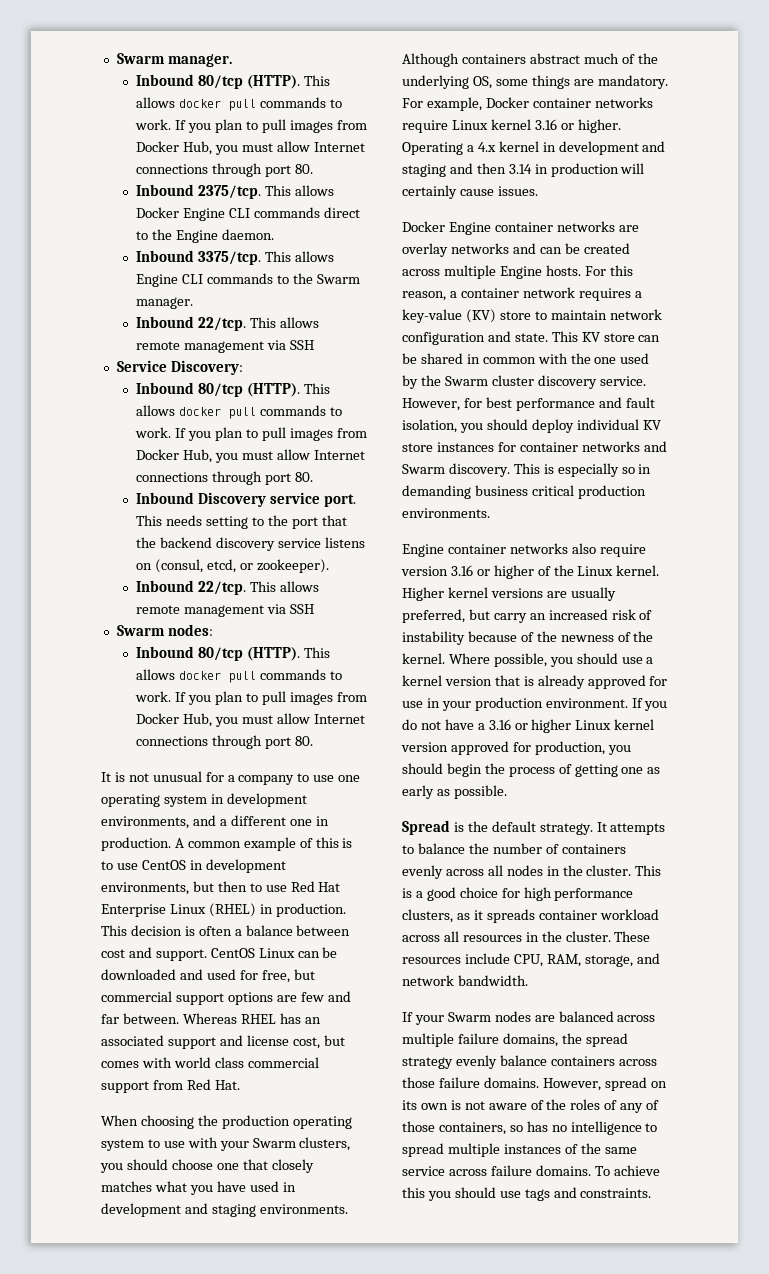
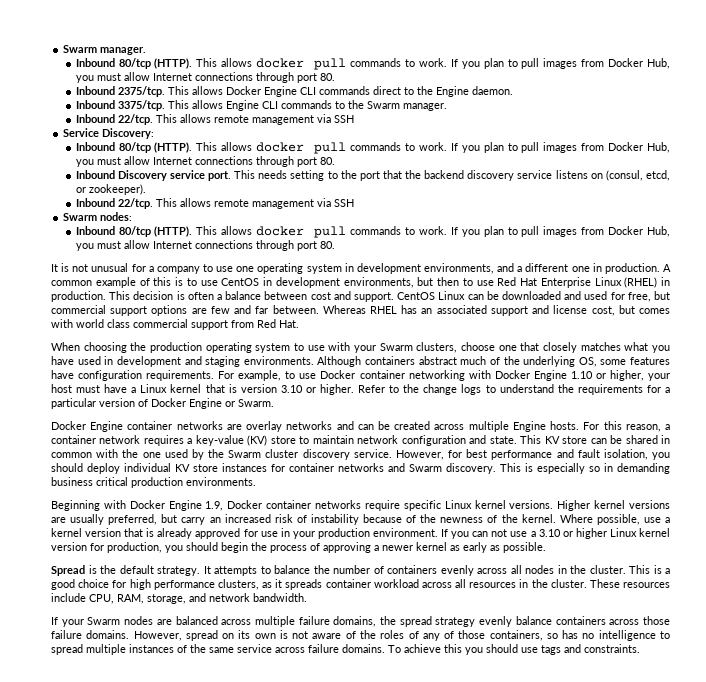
- When choosing the production operating system to use with your Swarm clusters, you should choose one that closely matches what you have used in development and staging environments.
+ When choosing the production operating system to use with your Swarm clusters, choose one that closely matches what you have used in development and staging environments.
- Although containers abstract much of the underlying OS, some things are mandatory. For example, Docker container networks require Linux kernel 3.16 or higher. Operating a 4.x kernel in development and staging and then 3.14 in production will certainly cause issues.
+ Although containers abstract much of the underlying OS, some features have configuration requirements. For example, to use Docker container networking with Docker Engine 1.10 or higher, your host must have a Linux kernel that is version 3.10 or higher. Refer to the change logs to understand the requirements for a particular version of Docker Engine or Swarm.
- Engine container networks also require version 3.16 or higher of the Linux kernel.
+ Beginning with Docker Engine 1.9, Docker container networks require specific Linux kernel versions.
- Where possible, you should use a kernel version that is already approved for use in your production environment.
+ Where possible, use a kernel version that is already approved for use in your production environment.
- If you do not have a 3.16 or higher Linux kernel version approved for production, you should begin the process of getting one as early as possible.
+ If you can not use a 3.10 or higher Linux kernel version for production, you should begin the process of approving a newer kernel as early as possible.

